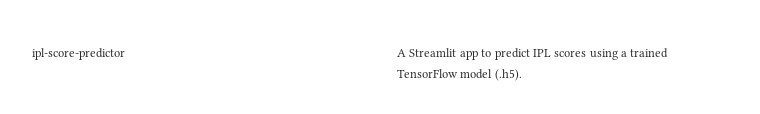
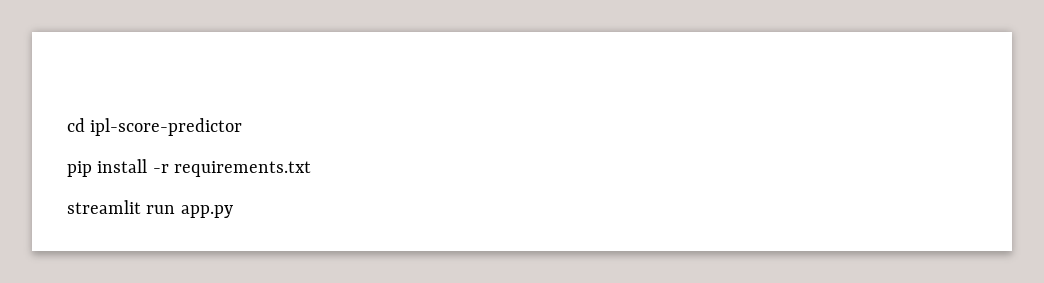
- ipl-score-predictor
+ cd ipl-score-predictor
- A Streamlit app to predict IPL scores using a trained TensorFlow model (.h5).
+ pip install -r requirements.txt
+ streamlit run app.py

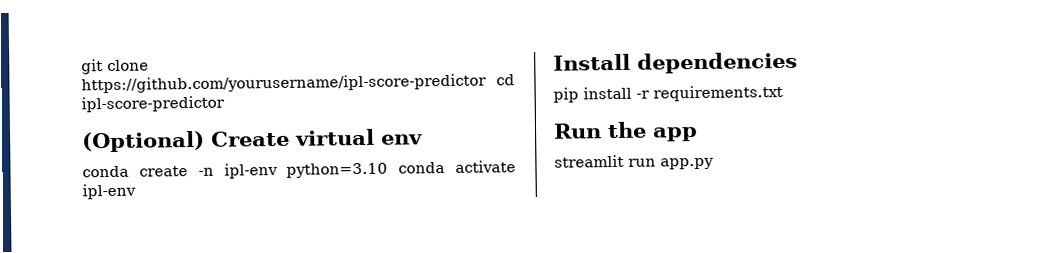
- cd ipl-score-predictor
+ git clone https://github.com/yourusername/ipl-score-predictor cd ipl-score-predictor
+ (Optional) Create virtual env
+ conda create -n ipl-env python=3.10 conda activate ipl-env
+ Install dependencies
+ Run the app

